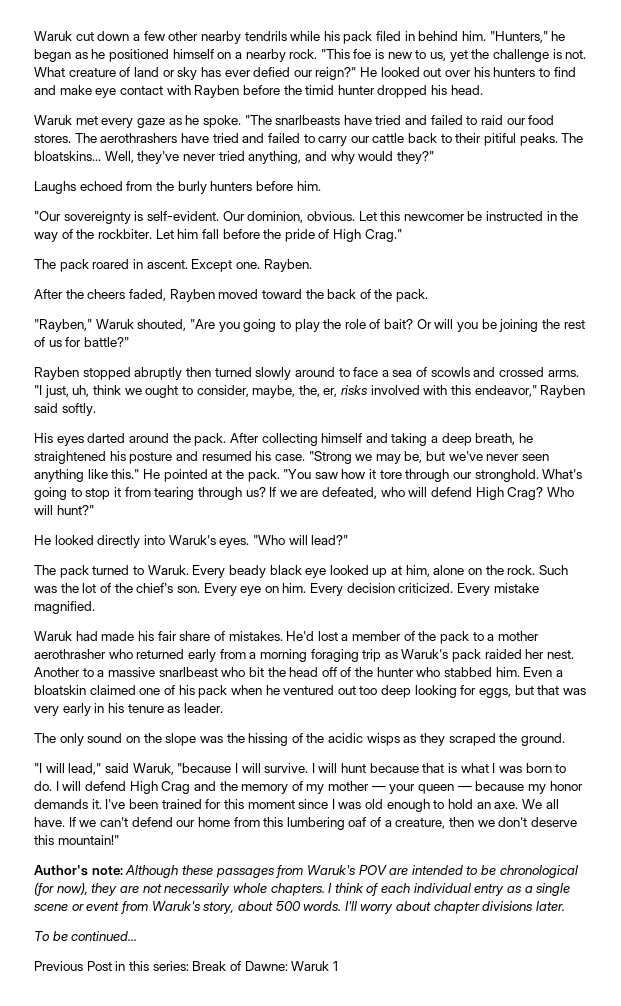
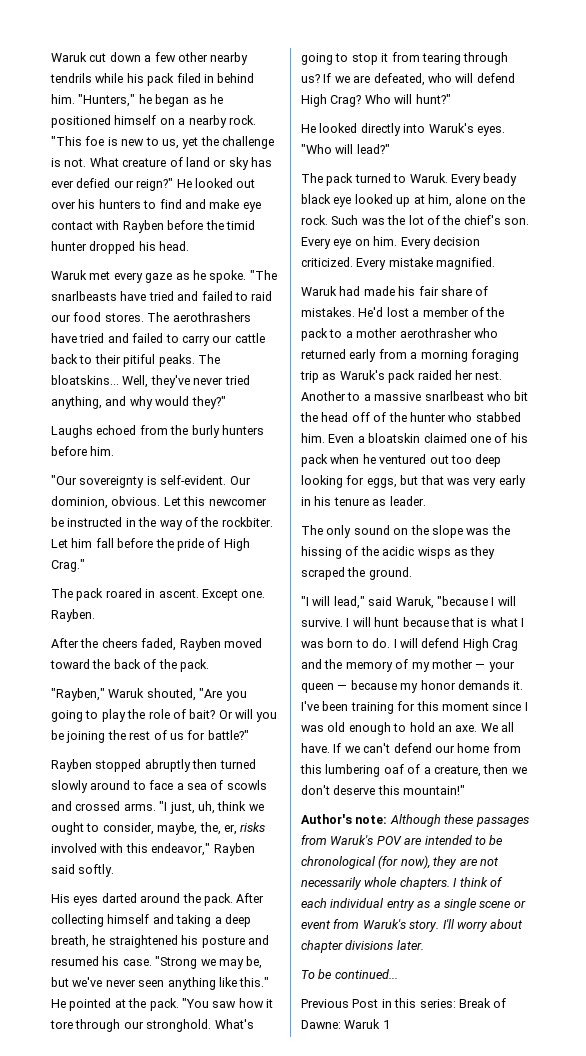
- I've been trained for this moment since I was old enough to hold an axe.
+ I've been training for this moment since I was old enough to hold an axe.
- I think of each individual entry as a single scene or event from Waruk's story, about 500 words.
+ I think of each individual entry as a single scene or event from Waruk's story.

